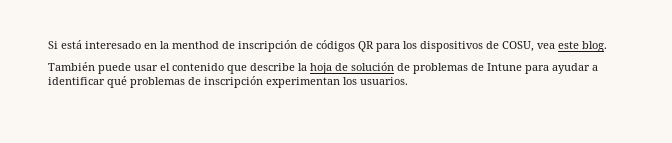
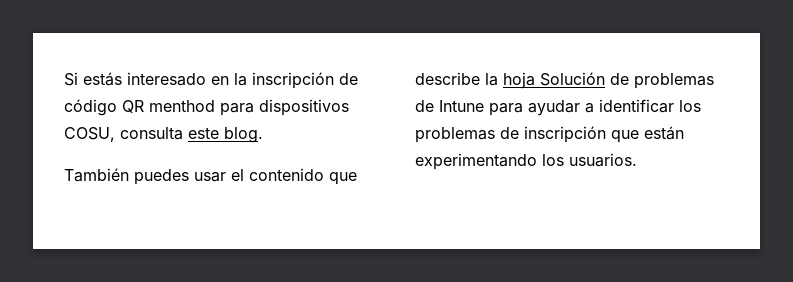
- Si está interesado en la menthod de inscripción de códigos QR para los dispositivos de COSU, vea este blog.
+ Si estás interesado en la inscripción de código QR menthod para dispositivos COSU, consulta este blog.
- También puede usar el contenido que describe la hoja de solución de problemas de Intune para ayudar a identificar qué problemas de inscripción experimentan los usuarios.
+ También puedes usar el contenido que describe la hoja Solución de problemas de Intune para ayudar a identificar los problemas de inscripción que están experimentando los usuarios.

